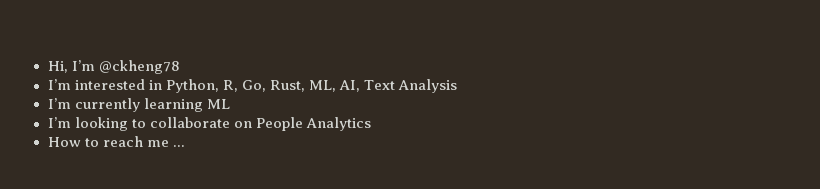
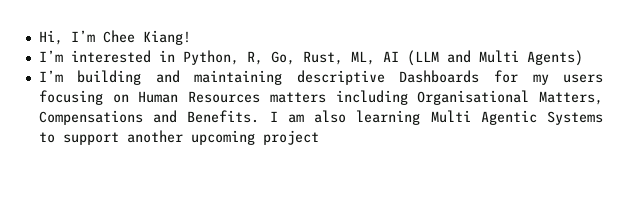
- Hi, I’m @ckheng78
+ Hi, I’m Chee Kiang!
- I’m interested in Python, R, Go, Rust, ML, AI, Text Analysis
- I’m currently learning ML
- I’m looking to collaborate on People Analytics
- How to reach me ...
+ I’m interested in Python, R, Go, Rust, ML, AI (LLM and Multi Agents)
+ I’m building and maintaining descriptive Dashboards for my users focusing on Human Resources matters including Organisational Matters, Compensations and Benefits. I am also learning Multi Agentic Systems to support another upcoming project

